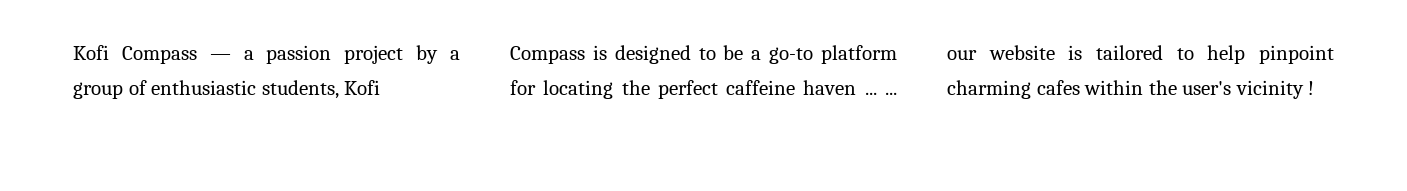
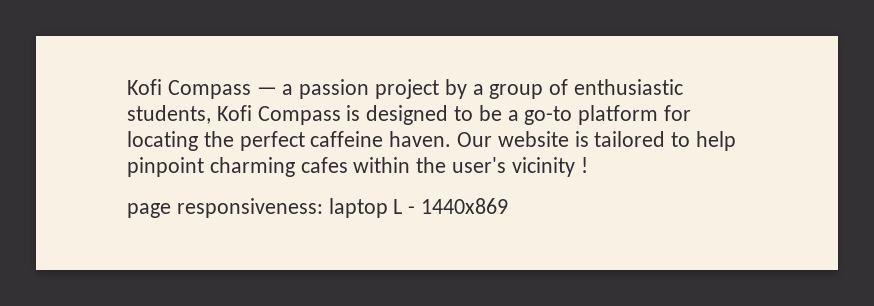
- Kofi Compass — a passion project by a group of enthusiastic students, Kofi Compass is designed to be a go-to platform for locating the perfect caffeine haven ... ... our website is tailored to help pinpoint charming cafes within the user's vicinity !
+ Kofi Compass — a passion project by a group of enthusiastic students, Kofi Compass is designed to be a go-to platform for locating the perfect caffeine haven. Our website is tailored to help pinpoint charming cafes within the user's vicinity !
+ page responsiveness: laptop L - 1440x869

